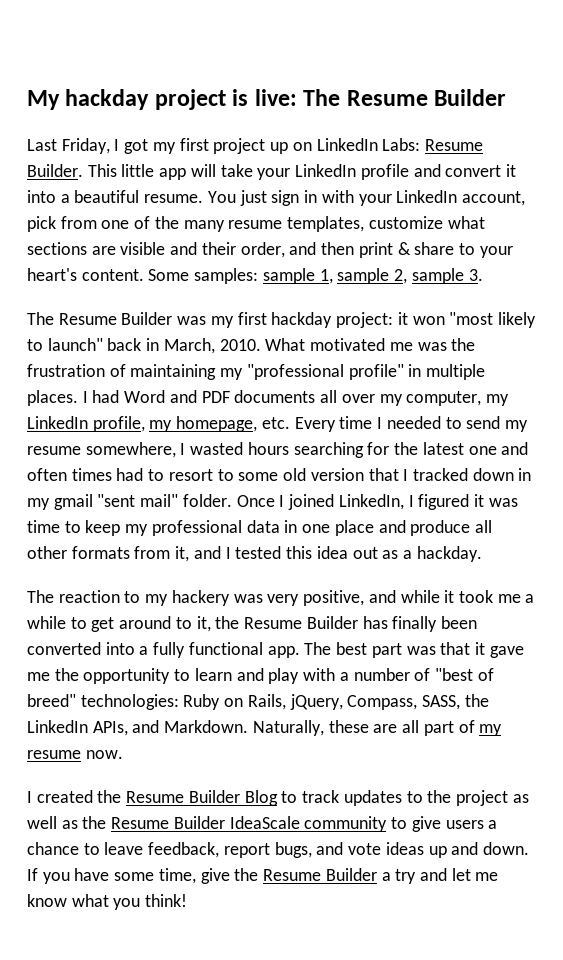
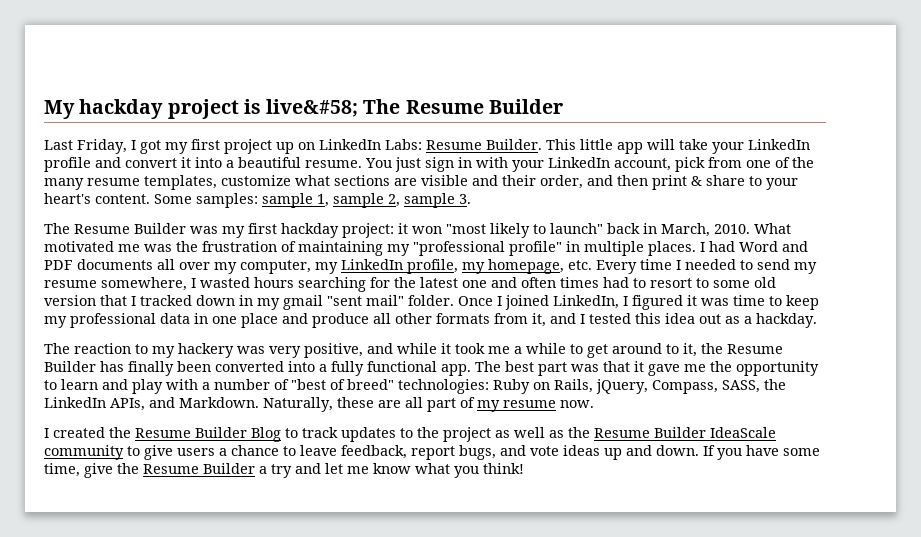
- My hackday project is live: The Resume Builder
+ My hackday project is live&#58; The Resume Builder

